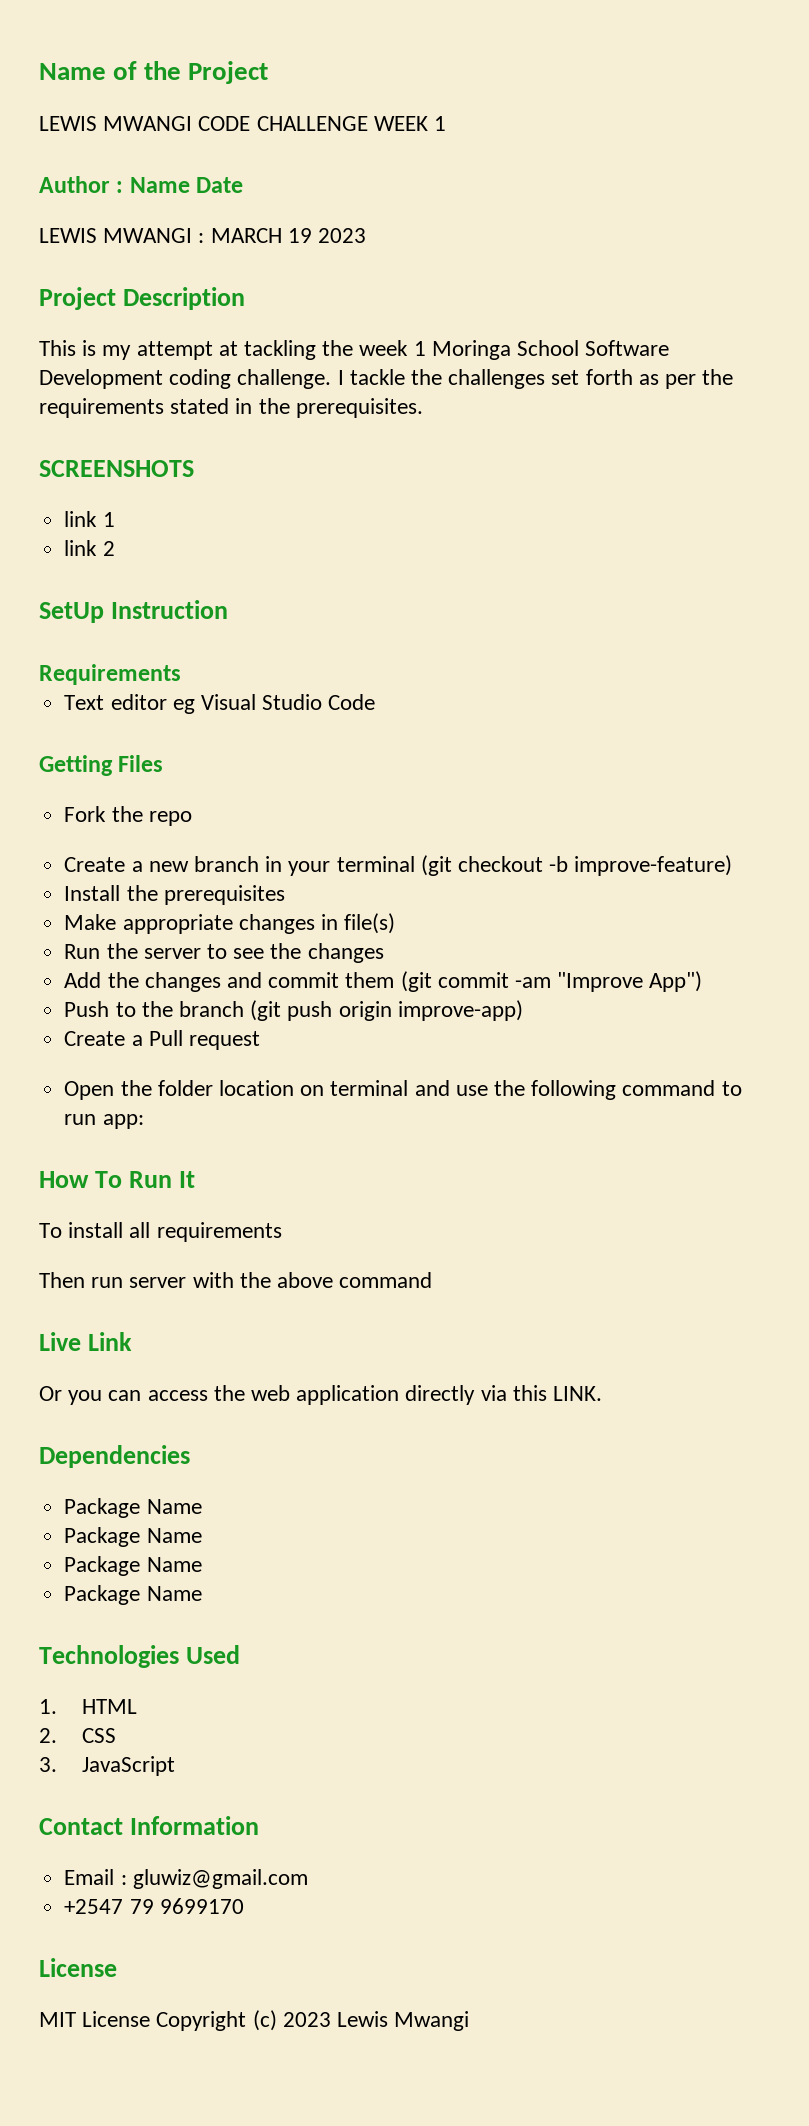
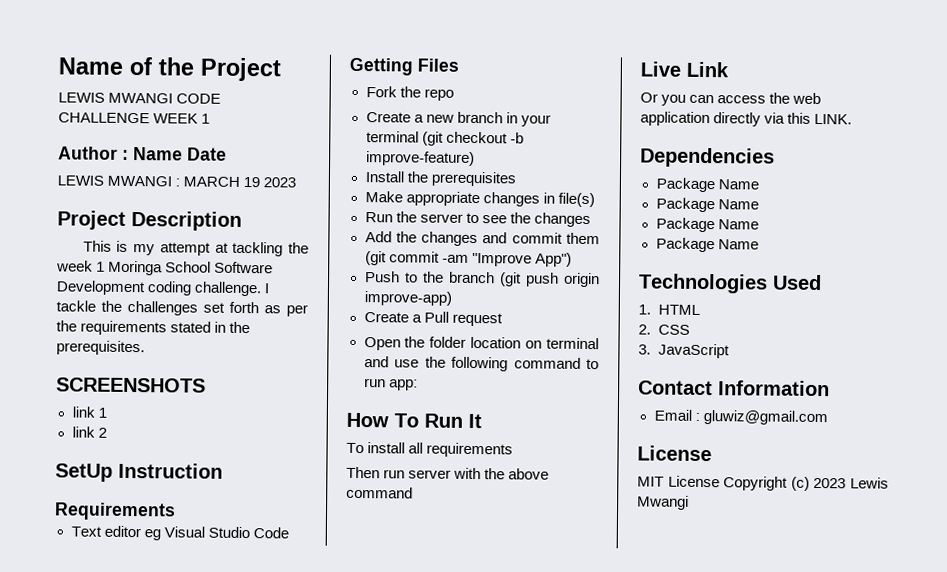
- +2547 79 9699170

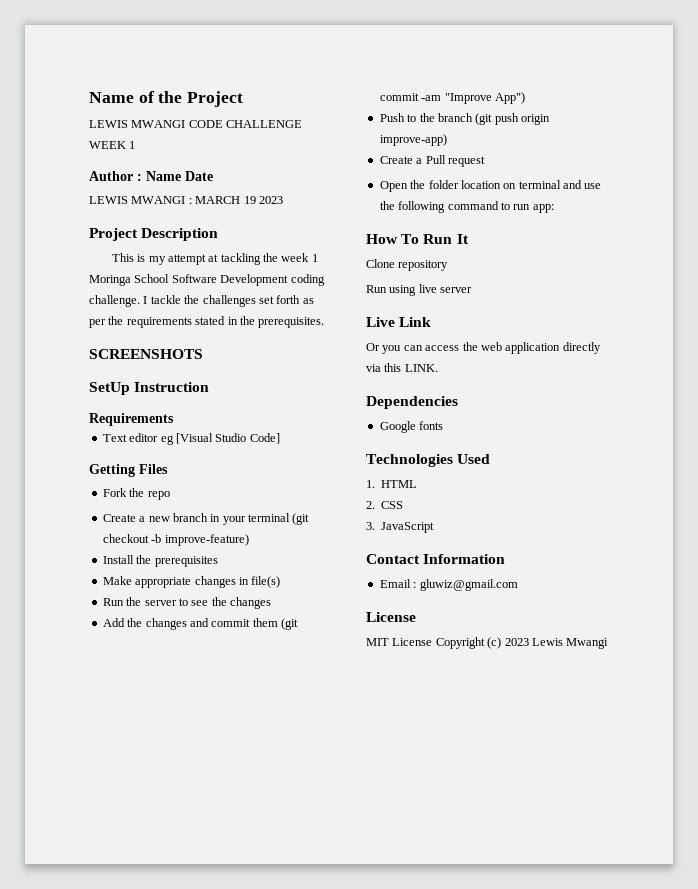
- link 1
- link 2
- Text editor eg Visual Studio Code
+ Text editor eg [Visual Studio Code]
- To install all requirements
- Then run server with the above command
+ Clone repository
+ Run using live server
  Dependencies
- Package Name
- Package Name
- Package Name
- Package Name
+ Google fonts

